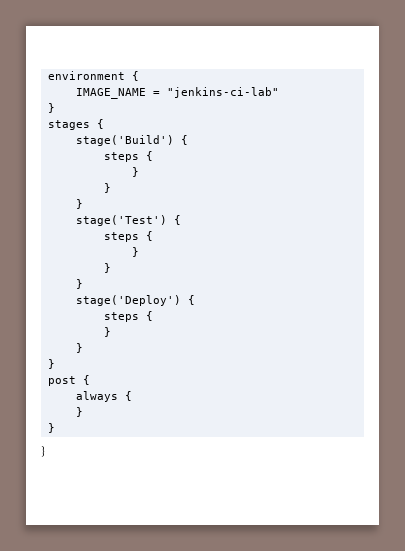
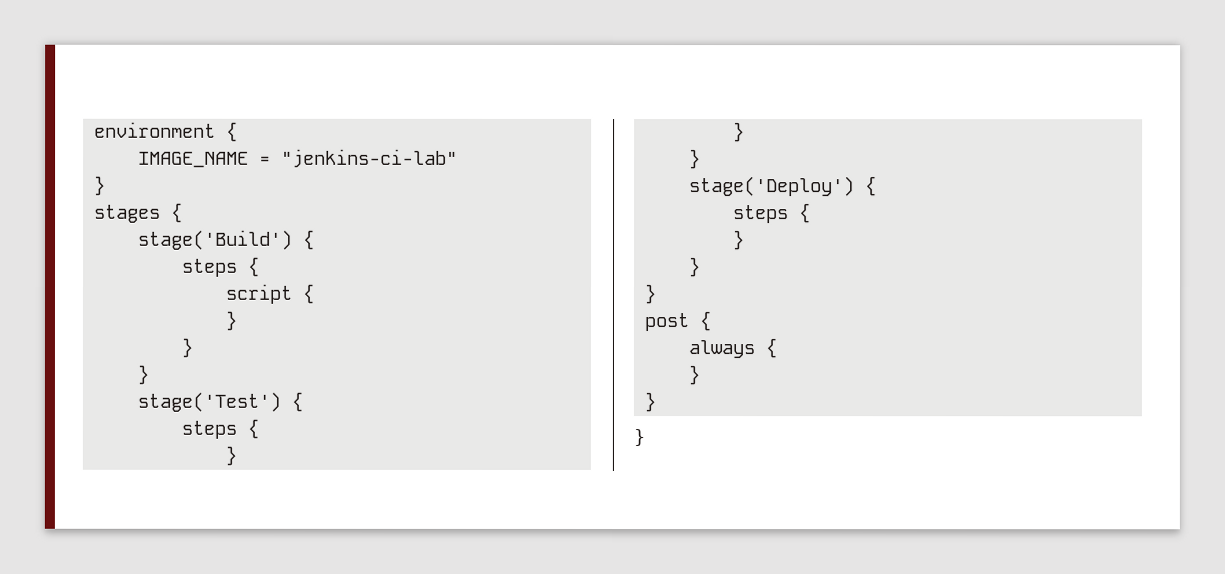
+ script {

